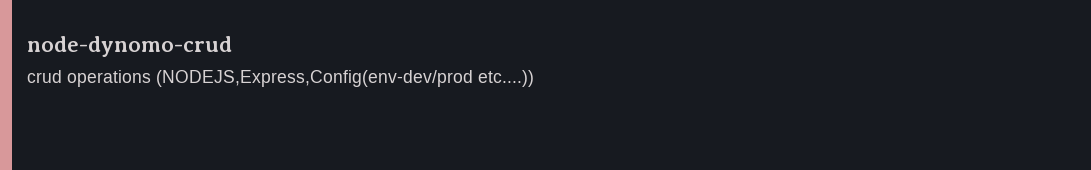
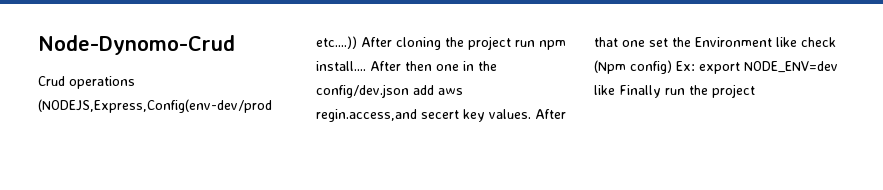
- node-dynomo-crud
- crud operations (NODEJS,Express,Config(env-dev/prod etc....))
+ Node-Dynomo-Crud
+ Crud operations (NODEJS,Express,Config(env-dev/prod etc....))
+ After cloning the project run npm install.... After then one in the config/dev.json add aws regin.access,and secert key values. After that one set the Environment like check (Npm config) Ex: export NODE_ENV=dev like Finally run the project

